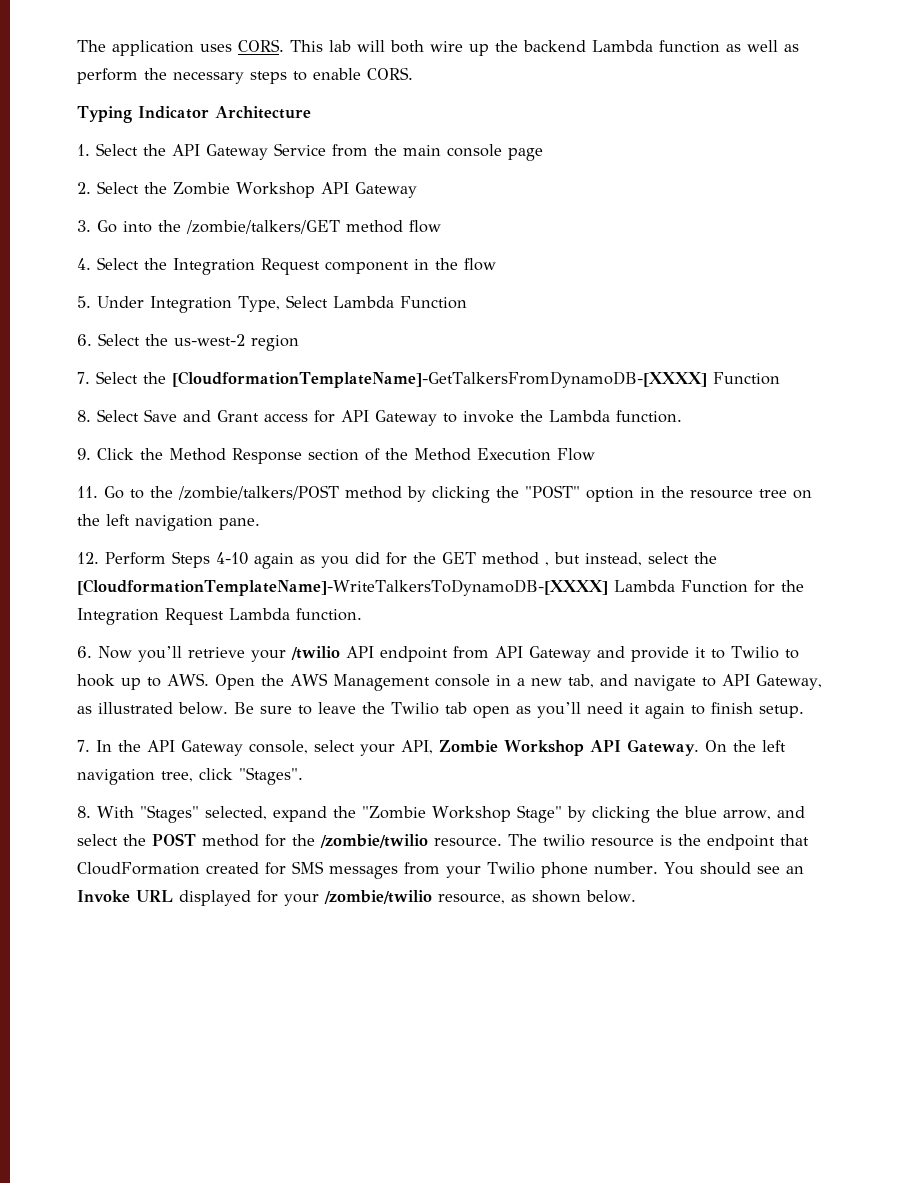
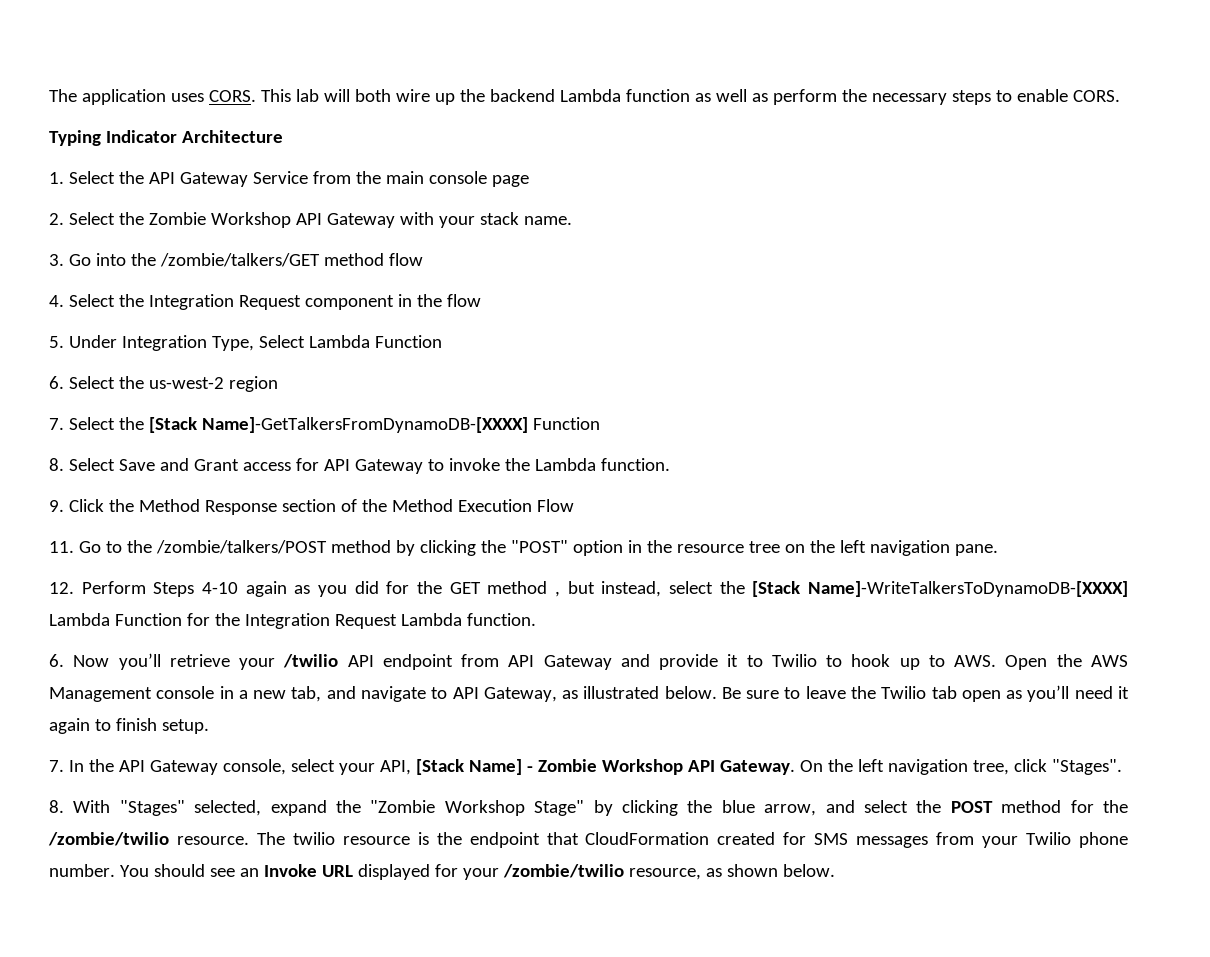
- 2. Select the Zombie Workshop API Gateway
+ 2. Select the Zombie Workshop API Gateway with your stack name.
- 7. Select the [CloudformationTemplateName]-GetTalkersFromDynamoDB-[XXXX] Function
+ 7. Select the [Stack Name]-GetTalkersFromDynamoDB-[XXXX] Function
- 12. Perform Steps 4-10 again as you did for the GET method , but instead, select the [CloudformationTemplateName]-WriteTalkersToDynamoDB-[XXXX] Lambda Function for the Integration Request Lambda function.
+ 12. Perform Steps 4-10 again as you did for the GET method , but instead, select the [Stack Name]-WriteTalkersToDynamoDB-[XXXX] Lambda Function for the Integration Request Lambda function.
- 7. In the API Gateway console, select your API, Zombie Workshop API Gateway.
+ 7. In the API Gateway console, select your API, [Stack Name] - Zombie Workshop API Gateway.

